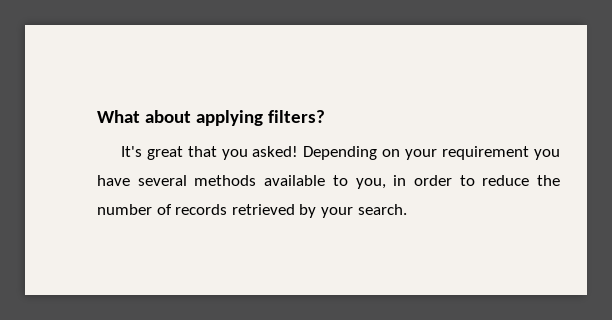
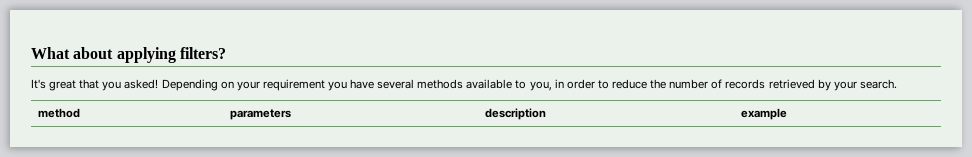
+ method | parameters | description | example

